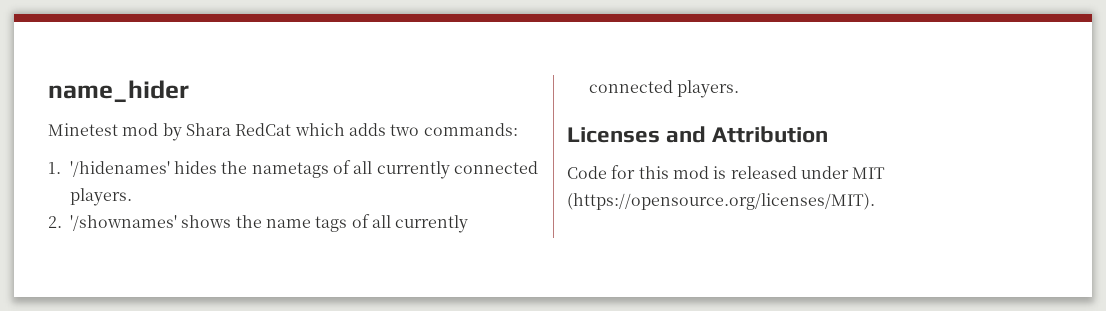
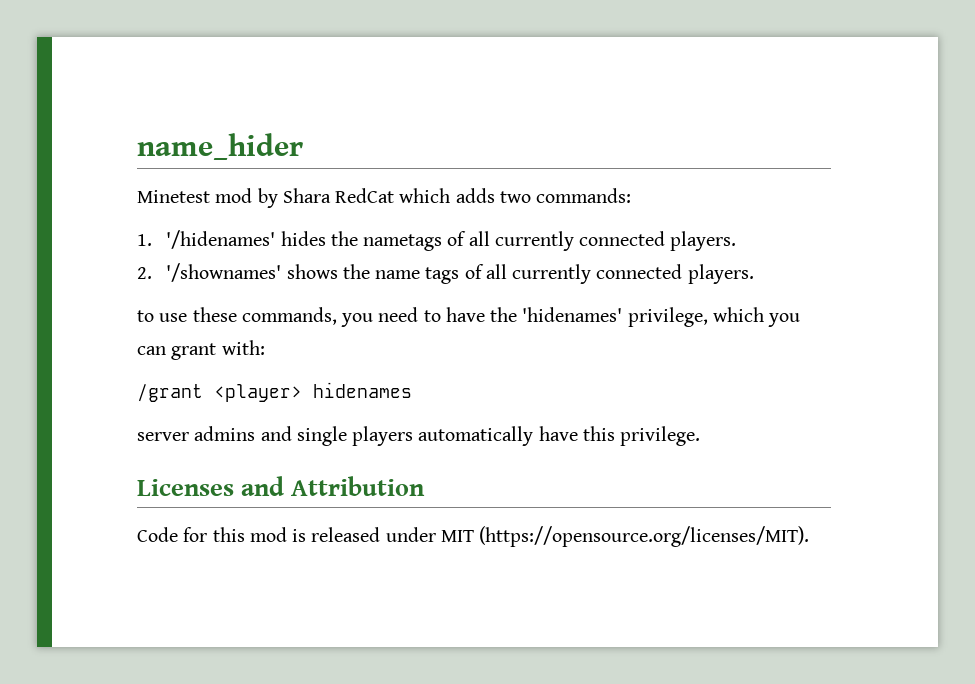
+ to use these commands, you need to have the 'hidenames' privilege, which you can grant with:
+ /grant <player> hidenames
+ server admins and single players automatically have this privilege.

